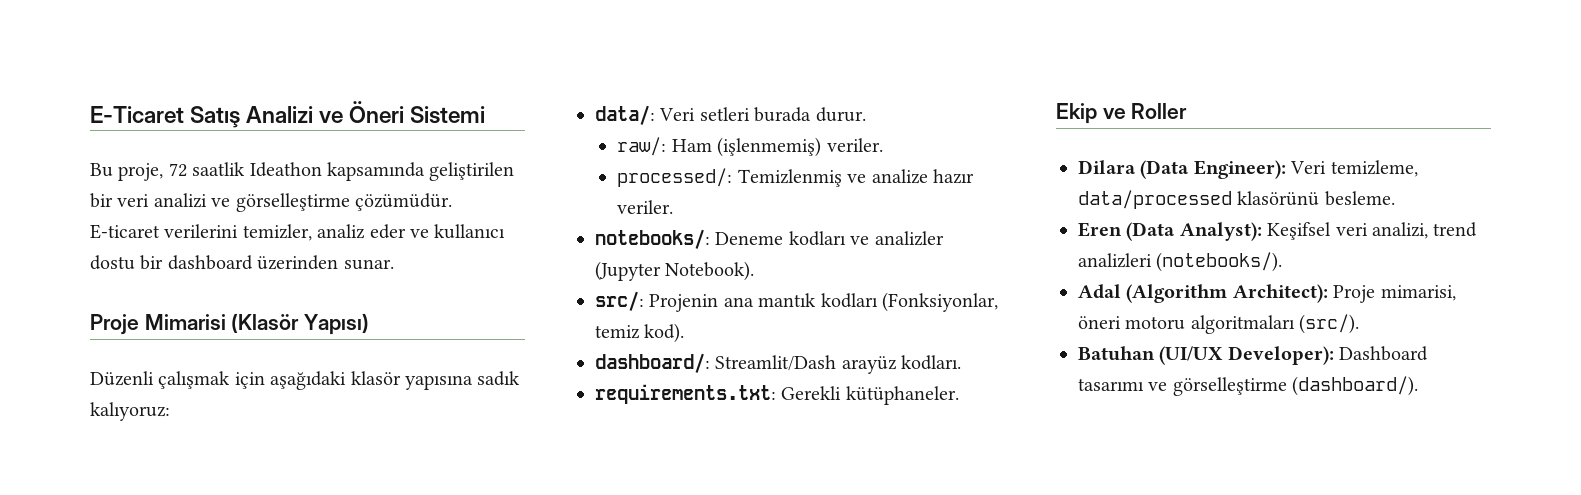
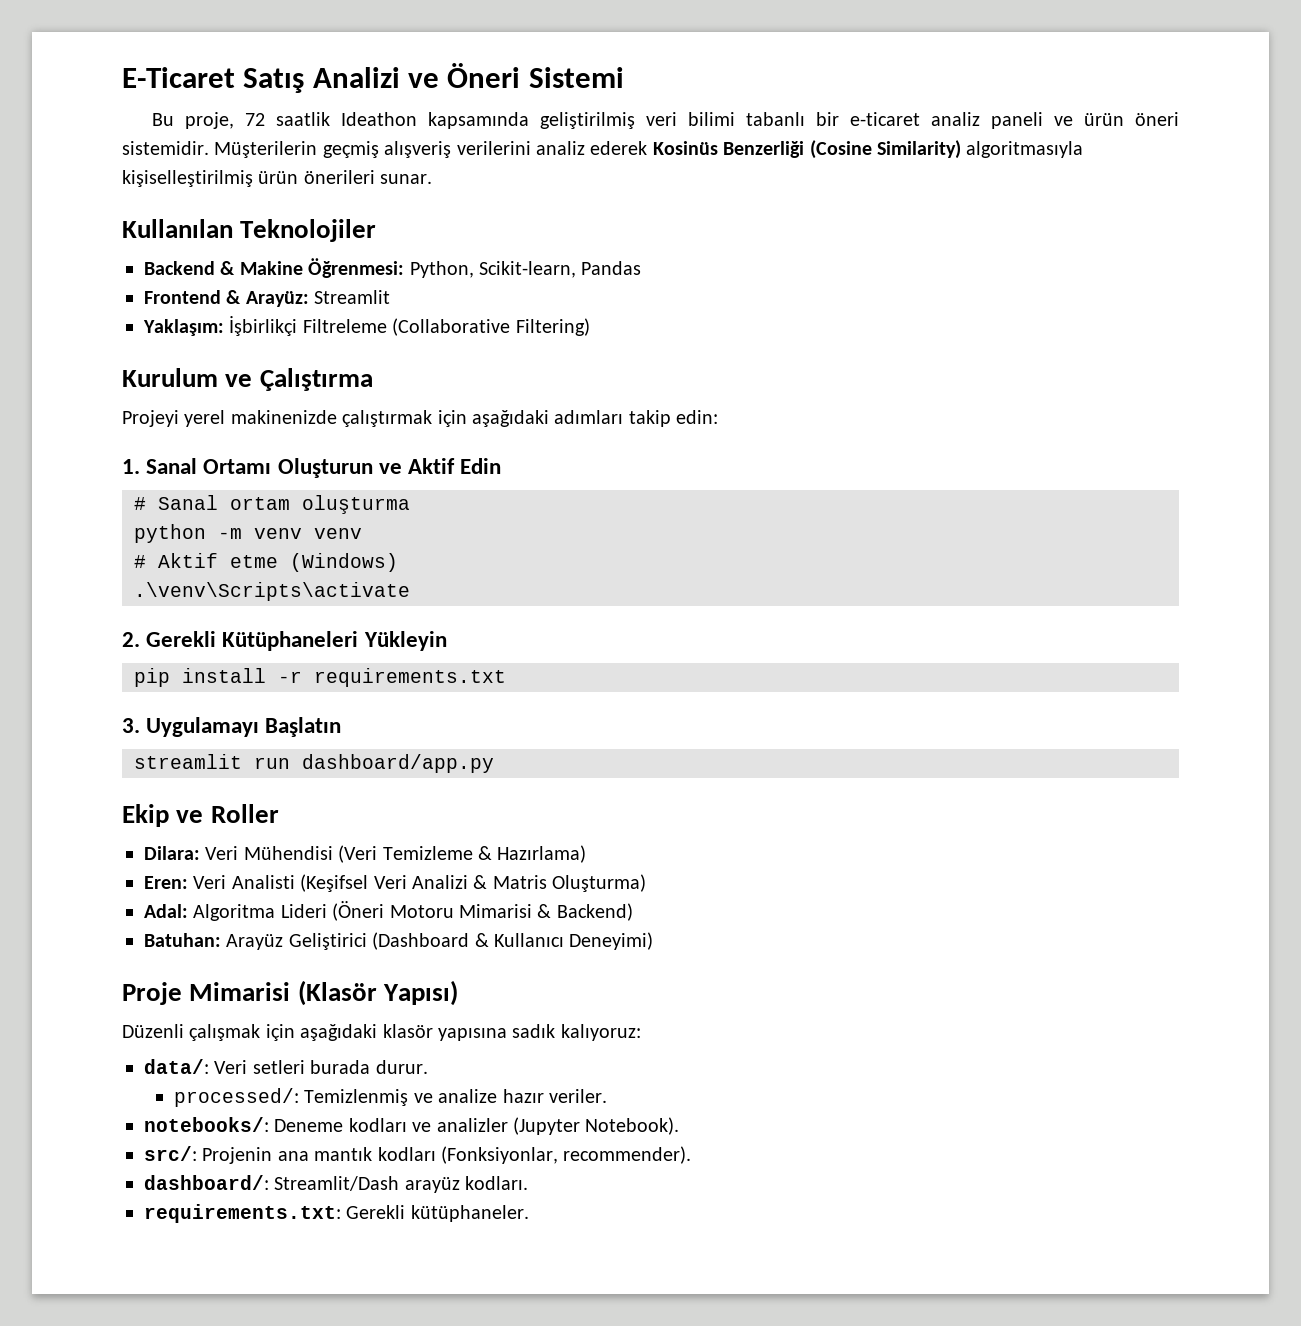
- Bu proje, 72 saatlik Ideathon kapsamında geliştirilen bir veri analizi ve görselleştirme çözümüdür. E-ticaret verilerini temizler, analiz eder ve kullanıcı dostu bir dashboard üzerinden sunar.
+ Bu proje, 72 saatlik Ideathon kapsamında geliştirilmiş veri bilimi tabanlı bir e-ticaret analiz paneli ve ürün öneri sistemidir. Müşterilerin geçmiş alışveriş verilerini analiz ederek Kosinüs Benzerliği (Cosine Similarity) algoritmasıyla kişiselleştirilmiş ürün önerileri sunar.
+ Kullanılan Teknolojiler
+ Backend & Makine Öğrenmesi: Python, Scikit-learn, Pandas
+ Frontend & Arayüz: Streamlit
+ Yaklaşım: İşbirlikçi Filtreleme (Collaborative Filtering)
+ Kurulum ve Çalıştırma
+ Projeyi yerel makinenizde çalıştırmak için aşağıdaki adımları takip edin:
+ 1. Sanal Ortamı Oluşturun ve Aktif Edin
+ # Sanal ortam oluşturma
+ python -m venv venv
+ # Aktif etme (Windows)
+ .\venv\Scripts\activate
+ 2. Gerekli Kütüphaneleri Yükleyin
+ pip install -r requirements.txt
+ 3. Uygulamayı Başlatın
+ streamlit run dashboard/app.py
+ Ekip ve Roller
+ Dilara: Veri Mühendisi (Veri Temizleme & Hazırlama)
+ Eren: Veri Analisti (Keşifsel Veri Analizi & Matris Oluşturma)
+ Adal: Algoritma Lideri (Öneri Motoru Mimarisi & Backend)
+ Batuhan: Arayüz Geliştirici (Dashboard & Kullanıcı Deneyimi)
- raw/: Ham (işlenmemiş) veriler.
- src/: Projenin ana mantık kodları (Fonksiyonlar, temiz kod).
+ src/: Projenin ana mantık kodları (Fonksiyonlar, recommender).
- Ekip ve Roller
- Dilara (Data Engineer): Veri temizleme, data/processed klasörünü besleme.
- Eren (Data Analyst): Keşifsel veri analizi, trend analizleri (notebooks/).
- Adal (Algorithm Architect): Proje mimarisi, öneri motoru algoritmaları (src/).
- Batuhan (UI/UX Developer): Dashboard tasarımı ve görselleştirme (dashboard/).

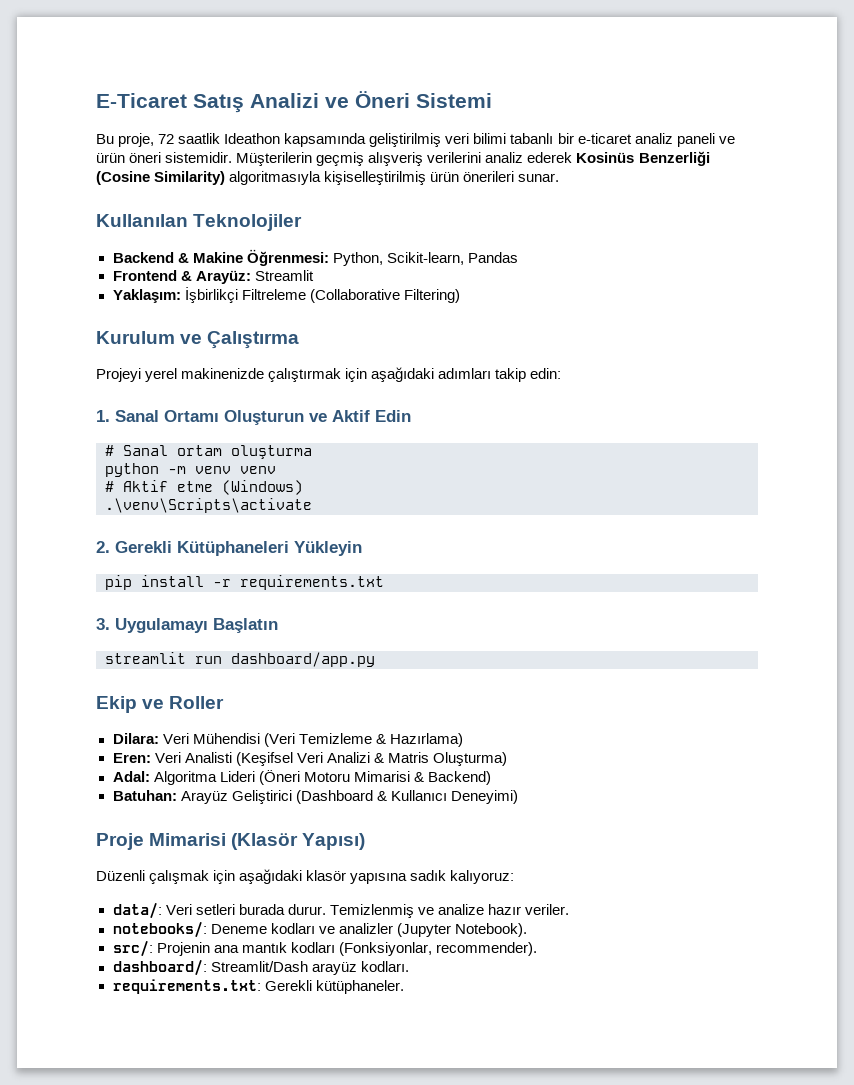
- data/: Veri setleri burada durur.
- processed/: Temizlenmiş ve analize hazır veriler.
+ data/: Veri setleri burada durur. Temizlenmiş ve analize hazır veriler.

